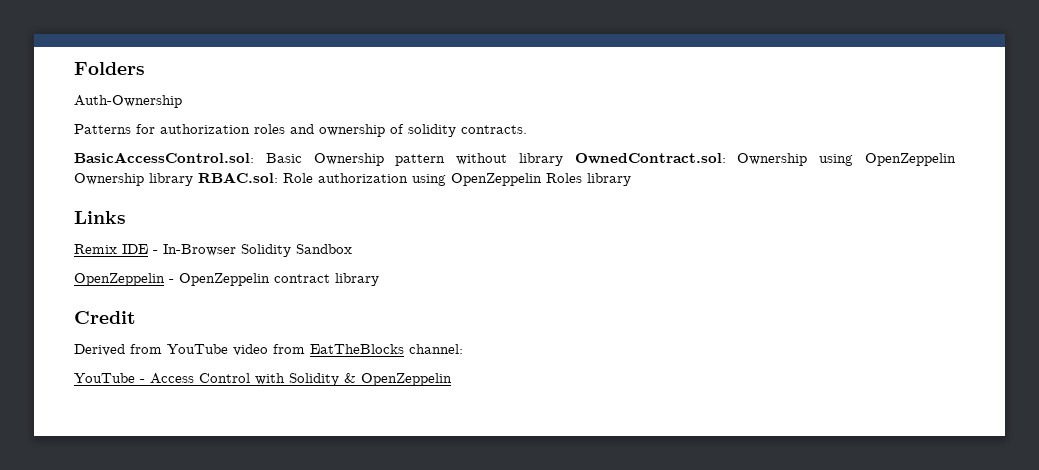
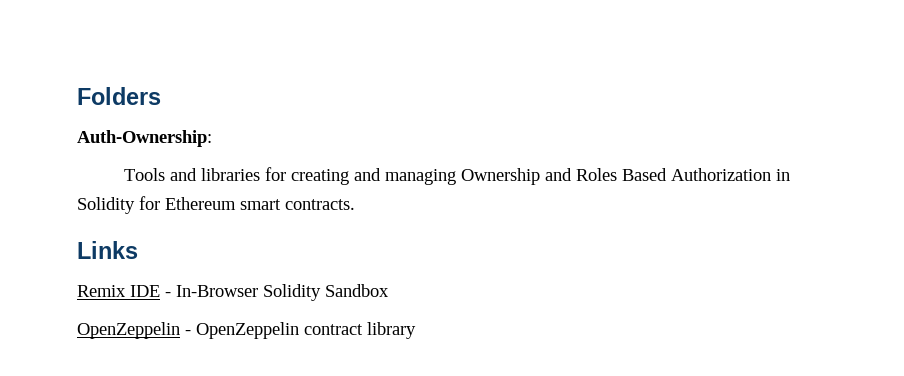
- Auth-Ownership
- Patterns for authorization roles and ownership of solidity contracts.
- BasicAccessControl.sol: Basic Ownership pattern without library OwnedContract.sol: Ownership using OpenZeppelin Ownership library RBAC.sol: Role authorization using OpenZeppelin Roles library
+ Auth-Ownership:
+ Tools and libraries for creating and managing Ownership and Roles Based Authorization in Solidity for Ethereum smart contracts.
- Credit
- Derived from YouTube video from EatTheBlocks channel:
- YouTube - Access Control with Solidity & OpenZeppelin

